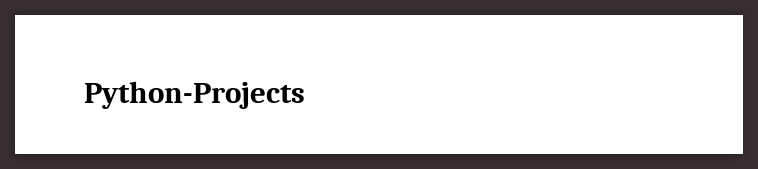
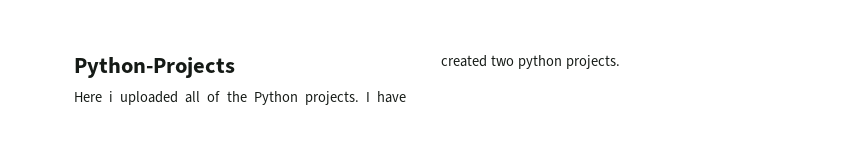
+ Here i uploaded all of the Python projects. I have created two python projects.

